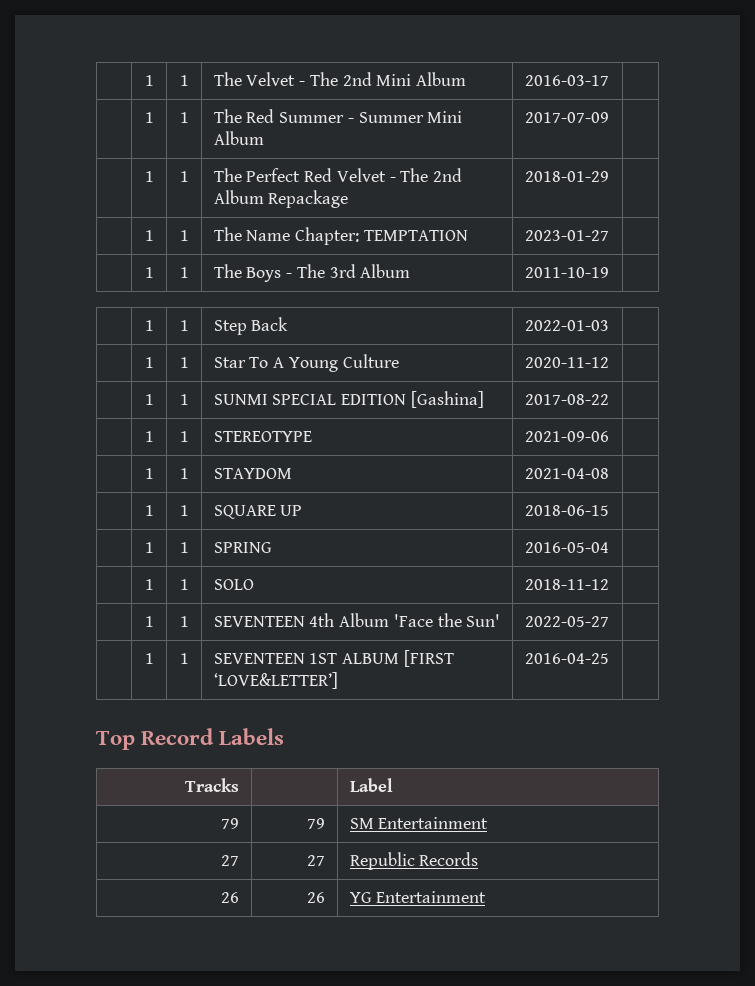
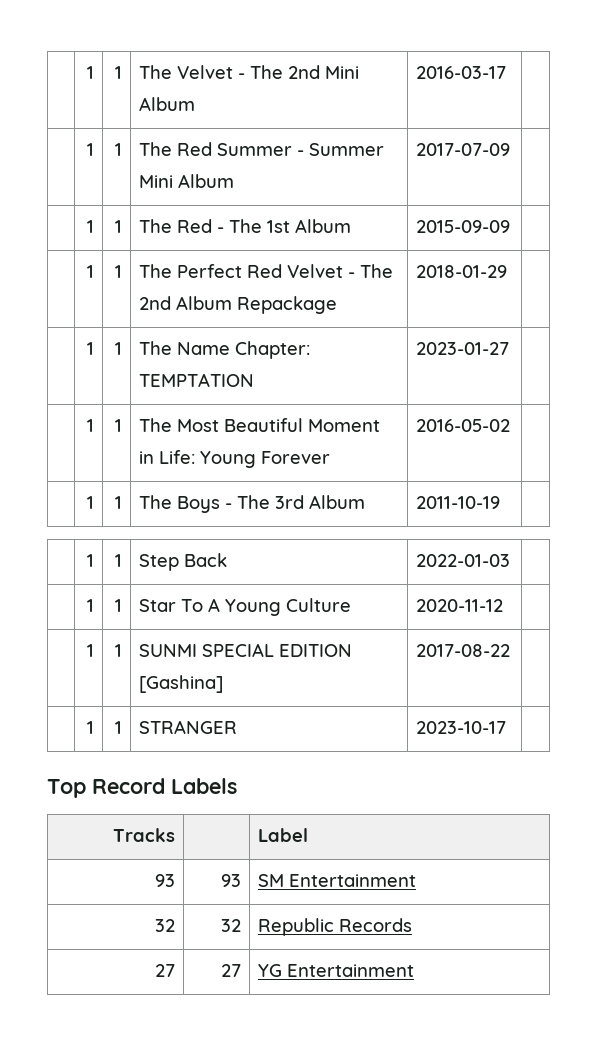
+ | 1 | 1 | The Red - The 1st Album | 2015-09-09 |
+ | 1 | 1 | The Most Beautiful Moment in Life: Young Forever | 2016-05-02 |
- | 1 | 1 | STEREOTYPE | 2021-09-06 |
- | 1 | 1 | STAYDOM | 2021-04-08 |
- | 1 | 1 | SQUARE UP | 2018-06-15 |
- | 1 | 1 | SPRING | 2016-05-04 |
- | 1 | 1 | SOLO | 2018-11-12 |
- | 1 | 1 | SEVENTEEN 4th Album 'Face the Sun' | 2022-05-27 |
- | 1 | 1 | SEVENTEEN 1ST ALBUM [FIRST ‘LOVE&LETTER’] | 2016-04-25 |
+ | 1 | 1 | STRANGER | 2023-10-17 |
- 79 | 79 | SM Entertainment
+ 93 | 93 | SM Entertainment
- 27 | 27 | Republic Records
- 26 | 26 | YG Entertainment
+ 32 | 32 | Republic Records
+ 27 | 27 | YG Entertainment

